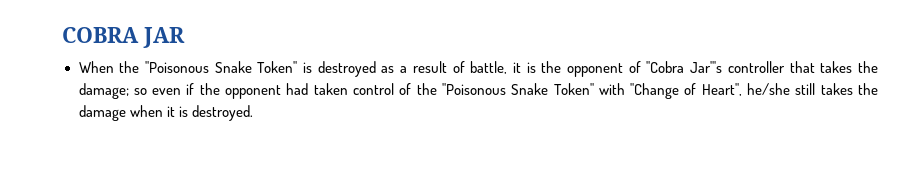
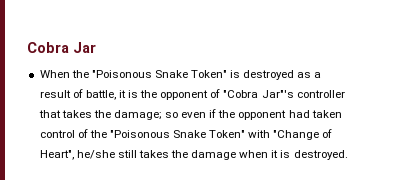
- COBRA JAR
+ Cobra Jar

